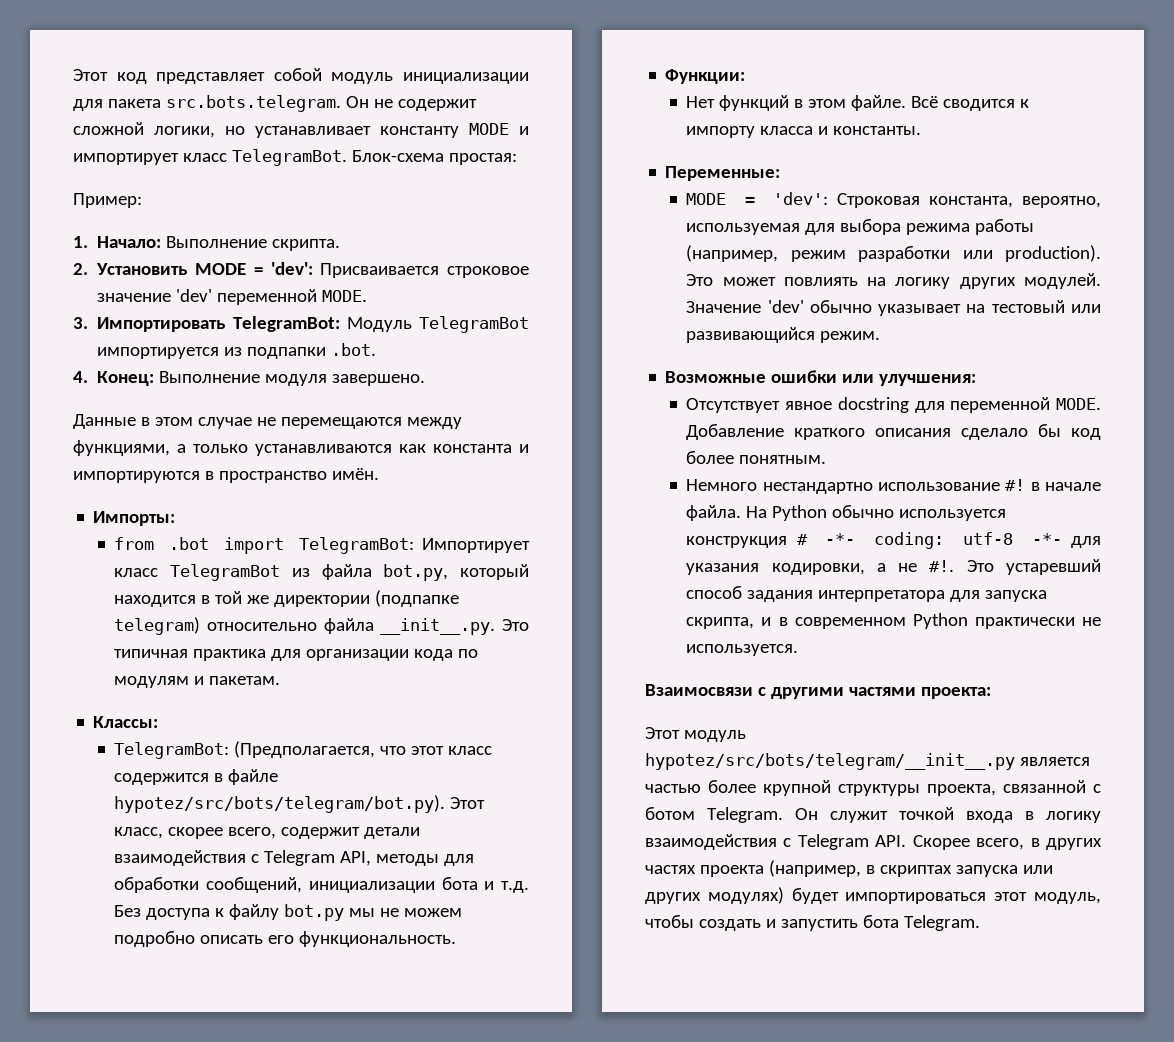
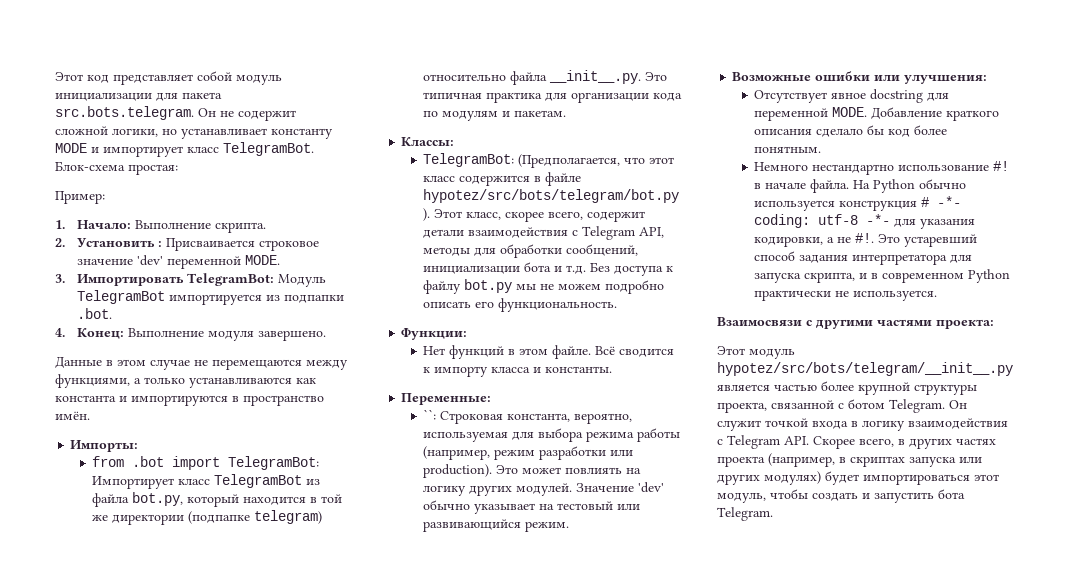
- 2. Установить MODE = 'dev': Присваивается строковое значение 'dev' переменной MODE.
+ 2. Установить : Присваивается строковое значение 'dev' переменной MODE.
- MODE = 'dev': Строковая константа, вероятно, используемая для выбора режима работы (например, режим разработки или production).
+ ``: Строковая константа, вероятно, используемая для выбора режима работы (например, режим разработки или production).

